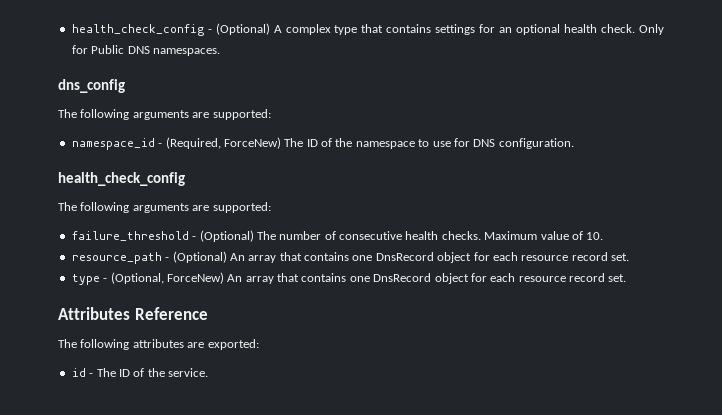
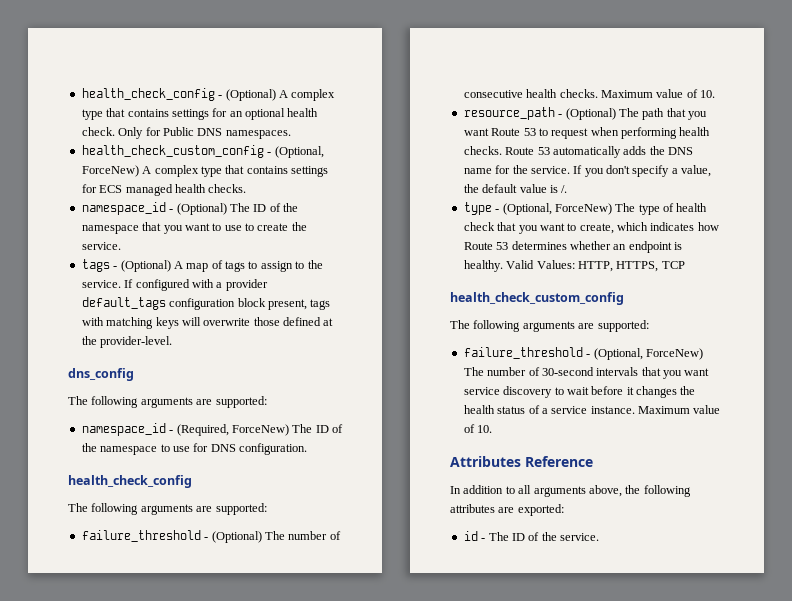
+ health_check_custom_config - (Optional, ForceNew) A complex type that contains settings for ECS managed health checks.
+ namespace_id - (Optional) The ID of the namespace that you want to use to create the service.
+ tags - (Optional) A map of tags to assign to the service. If configured with a provider default_tags configuration block present, tags with matching keys will overwrite those defined at the provider-level.
- resource_path - (Optional) An array that contains one DnsRecord object for each resource record set.
- type - (Optional, ForceNew) An array that contains one DnsRecord object for each resource record set.
+ resource_path - (Optional) The path that you want Route 53 to request when performing health checks. Route 53 automatically adds the DNS name for the service. If you don't specify a value, the default value is /.
+ type - (Optional, ForceNew) The type of health check that you want to create, which indicates how Route 53 determines whether an endpoint is healthy. Valid Values: HTTP, HTTPS, TCP
+ health_check_custom_config
+ The following arguments are supported:
+ failure_threshold - (Optional, ForceNew) The number of 30-second intervals that you want service discovery to wait before it changes the health status of a service instance. Maximum value of 10.
  Attributes Reference
- The following attributes are exported:
+ In addition to all arguments above, the following attributes are exported:

